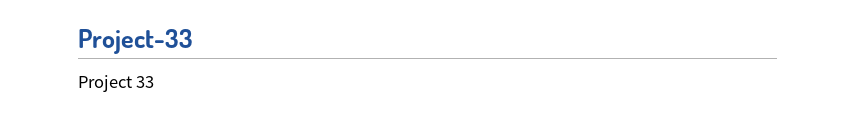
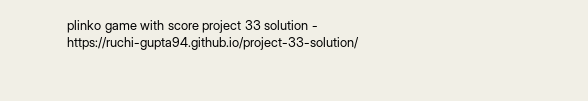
- Project-33
- Project 33
+ plinko game with score project 33 solution - https://ruchi-gupta94.github.io/project-33-solution/

